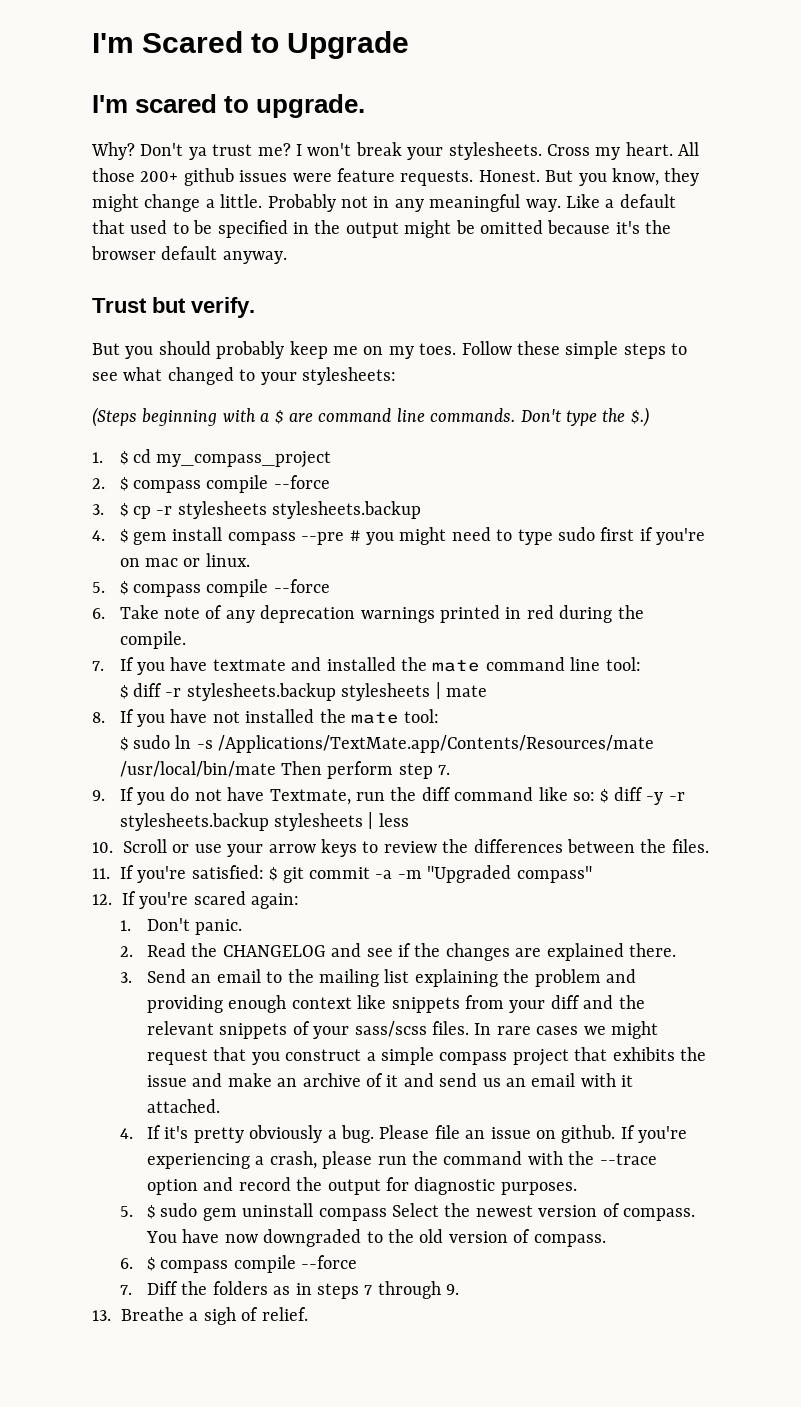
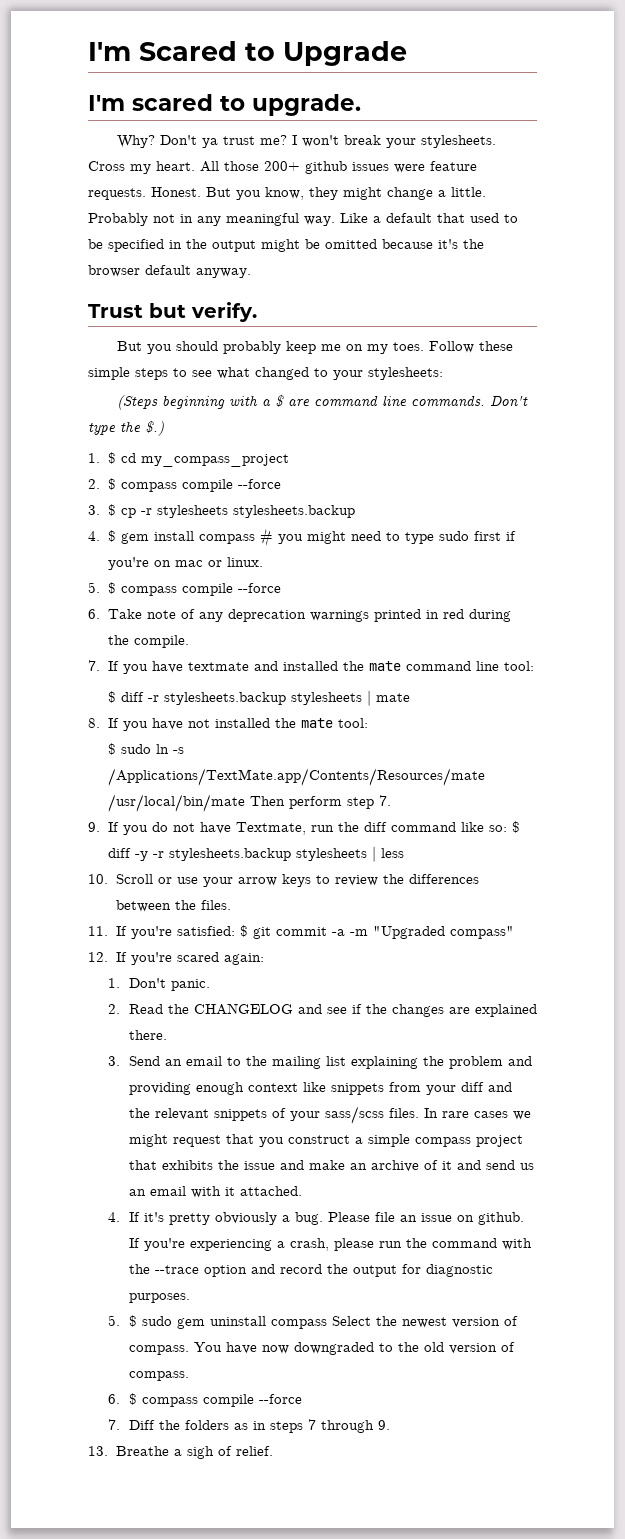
- 4. $ gem install compass --pre # you might need to type sudo first if you're on mac or linux.
+ 4. $ gem install compass # you might need to type sudo first if you're on mac or linux.

